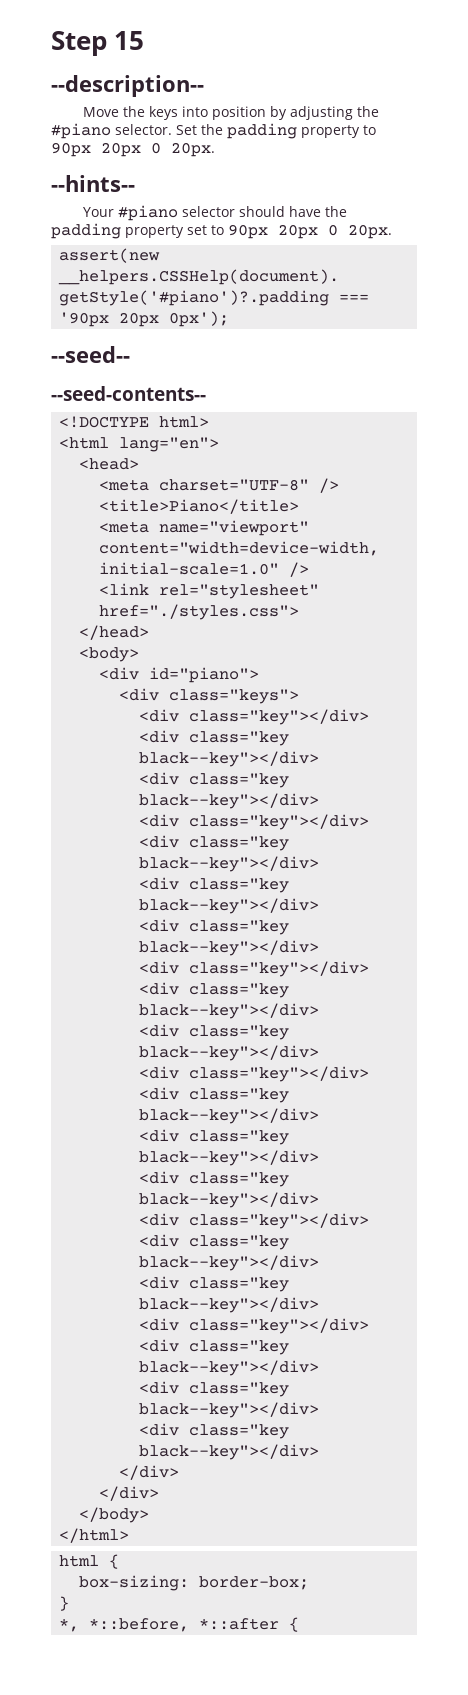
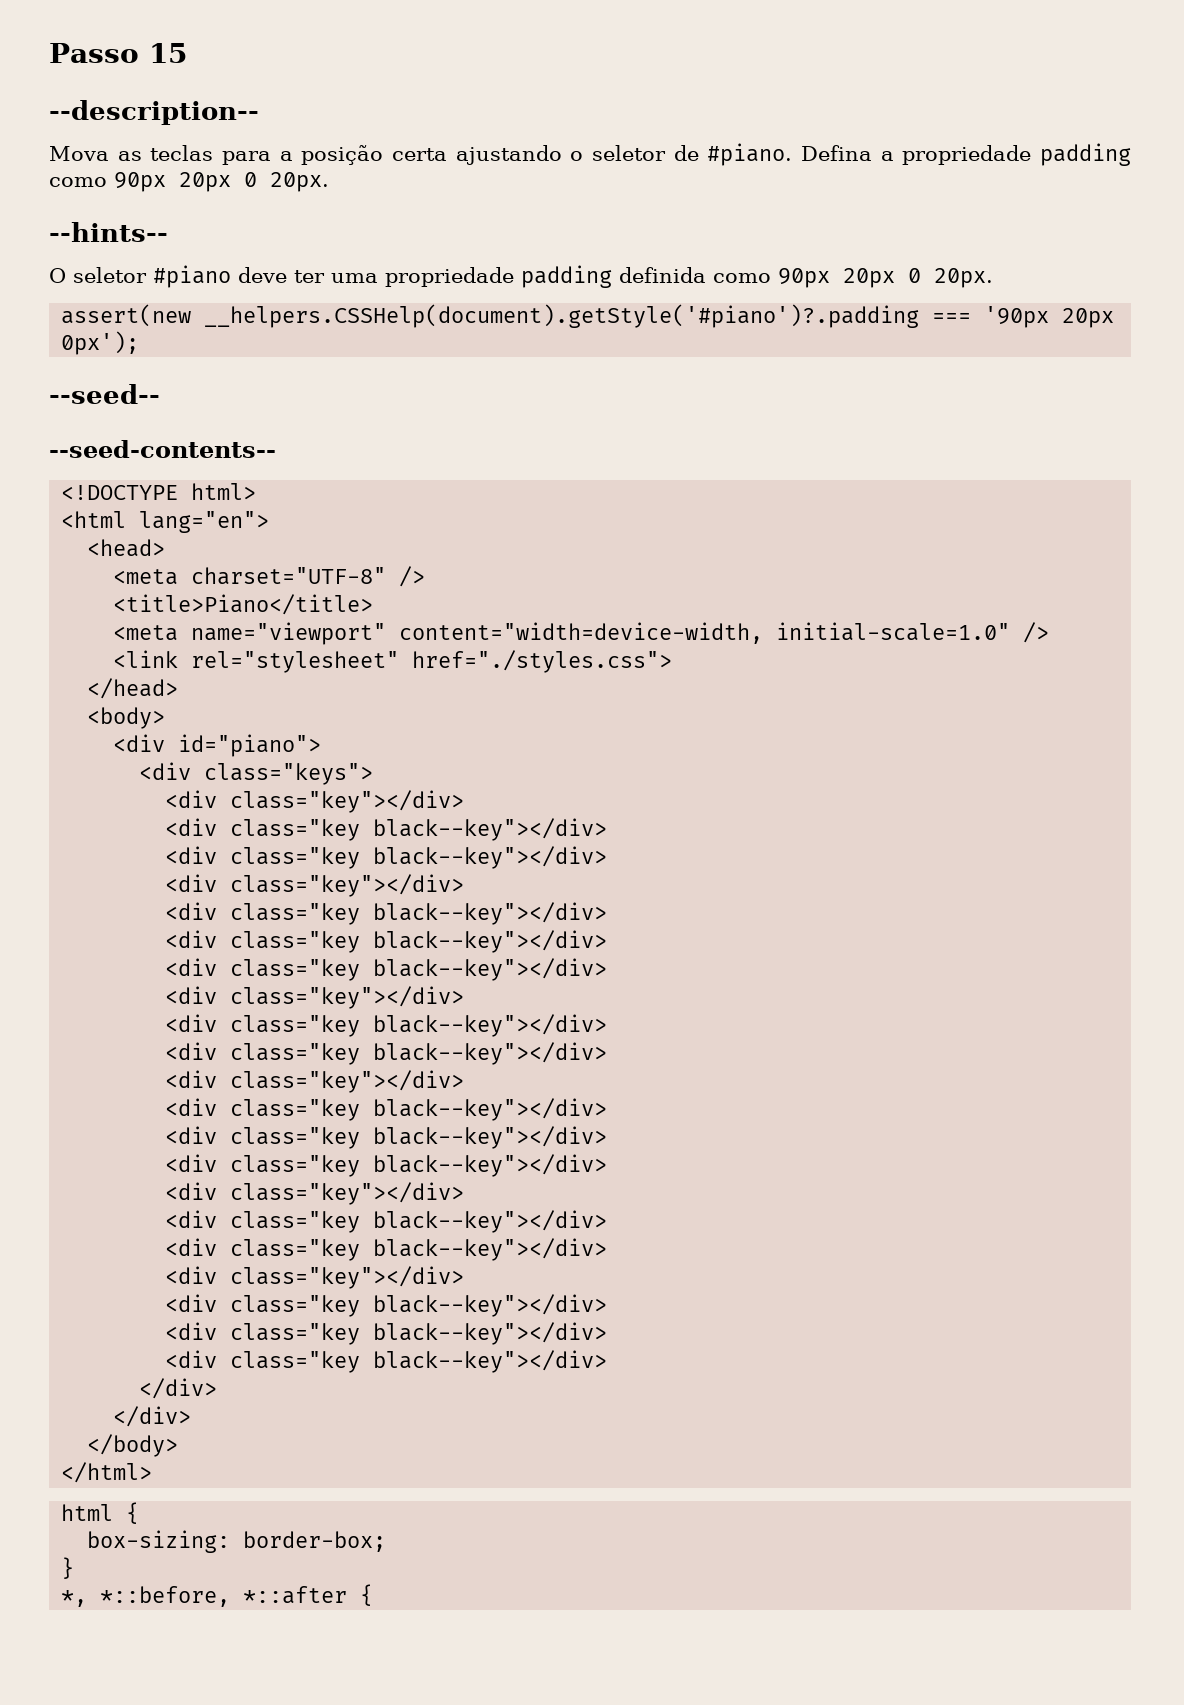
- Step 15
+ Passo 15
- Move the keys into position by adjusting the #piano selector. Set the padding property to 90px 20px 0 20px.
+ Mova as teclas para a posição certa ajustando o seletor de #piano. Defina a propriedade padding como 90px 20px 0 20px.
- Your #piano selector should have the padding property set to 90px 20px 0 20px.
+ O seletor #piano deve ter uma propriedade padding definida como 90px 20px 0 20px.

